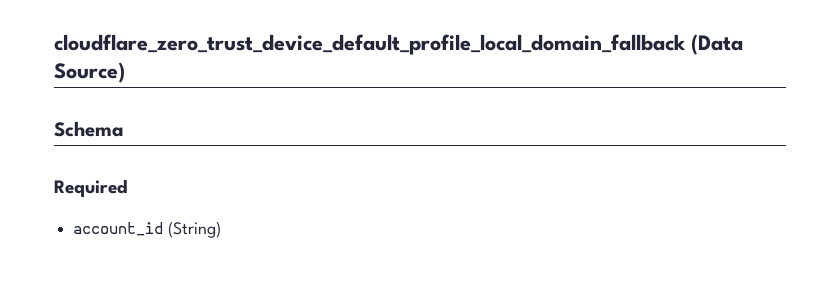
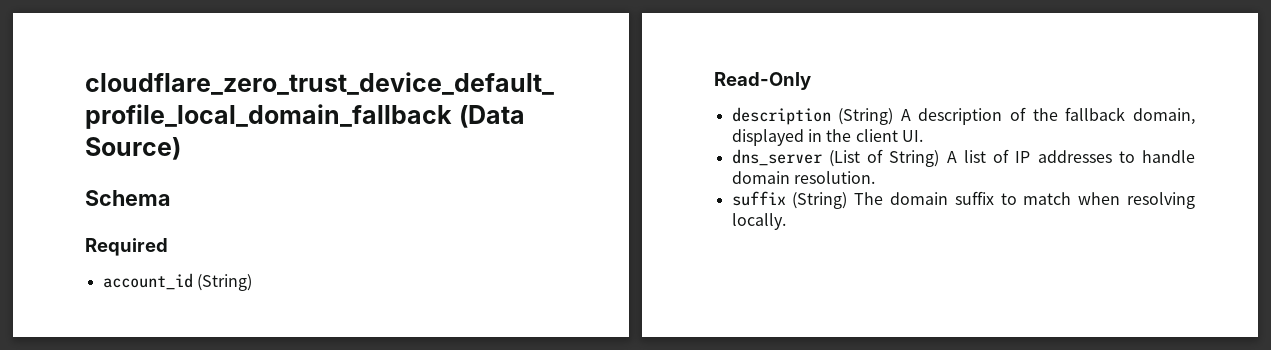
+ Read-Only
+ description (String) A description of the fallback domain, displayed in the client UI.
+ dns_server (List of String) A list of IP addresses to handle domain resolution.
+ suffix (String) The domain suffix to match when resolving locally.

